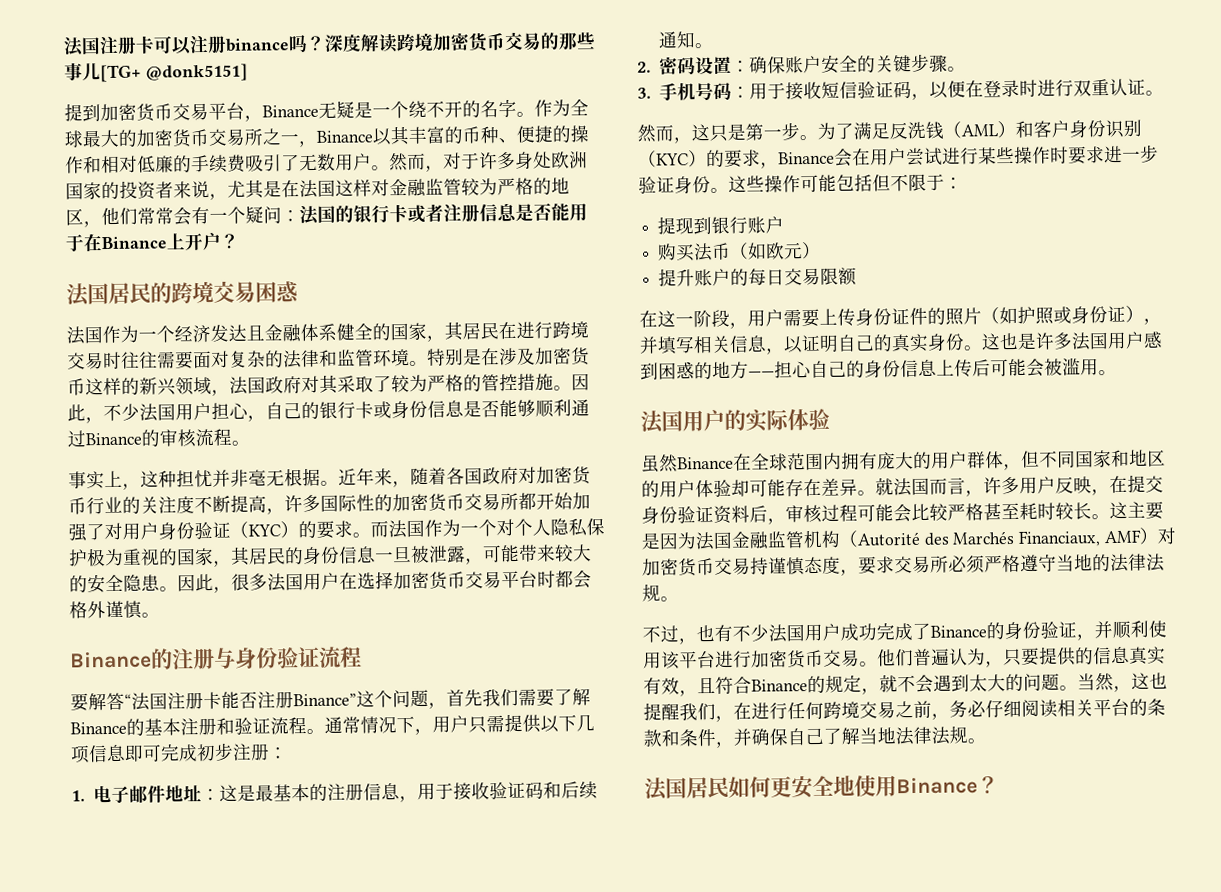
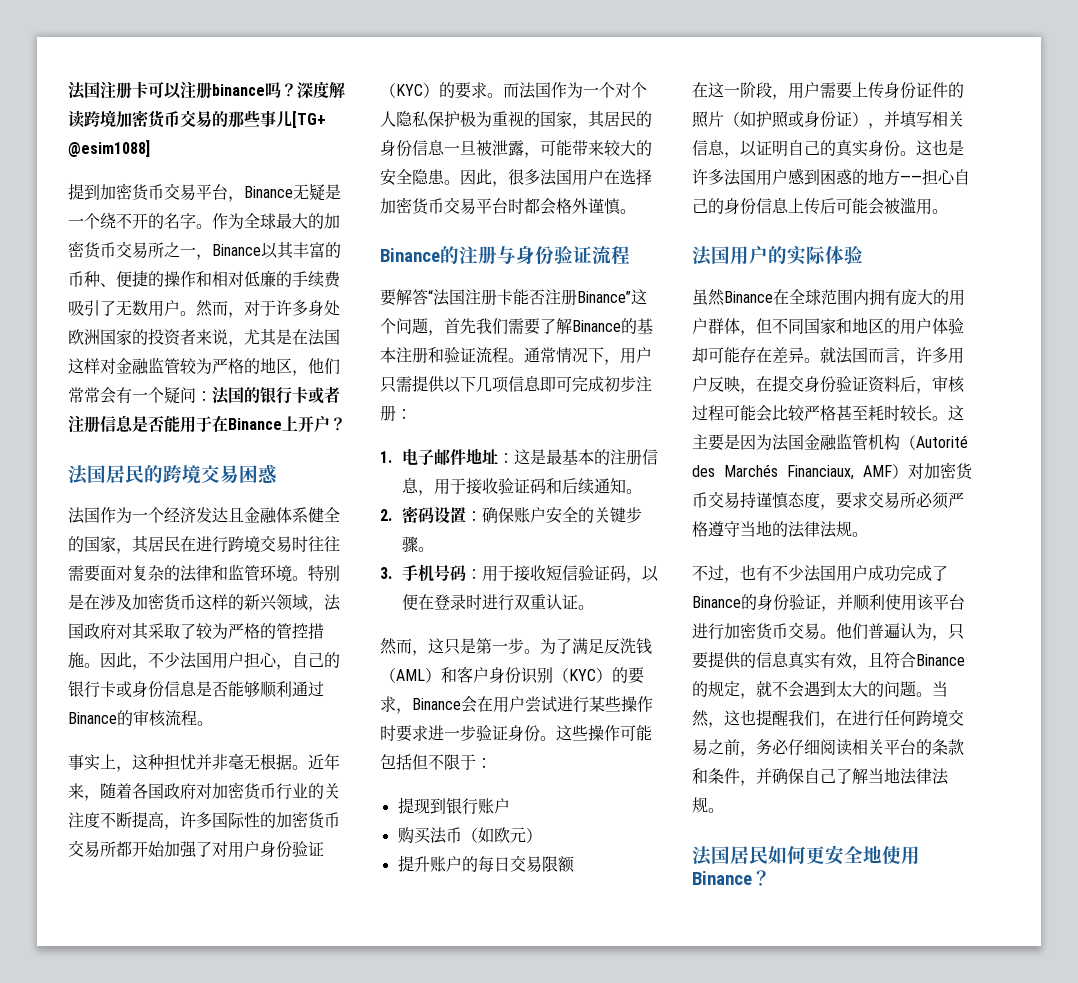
- 深度解读跨境加密货币交易的那些事儿[TG+ @donk5151]
+ 深度解读跨境加密货币交易的那些事儿[TG+ @esim1088]

